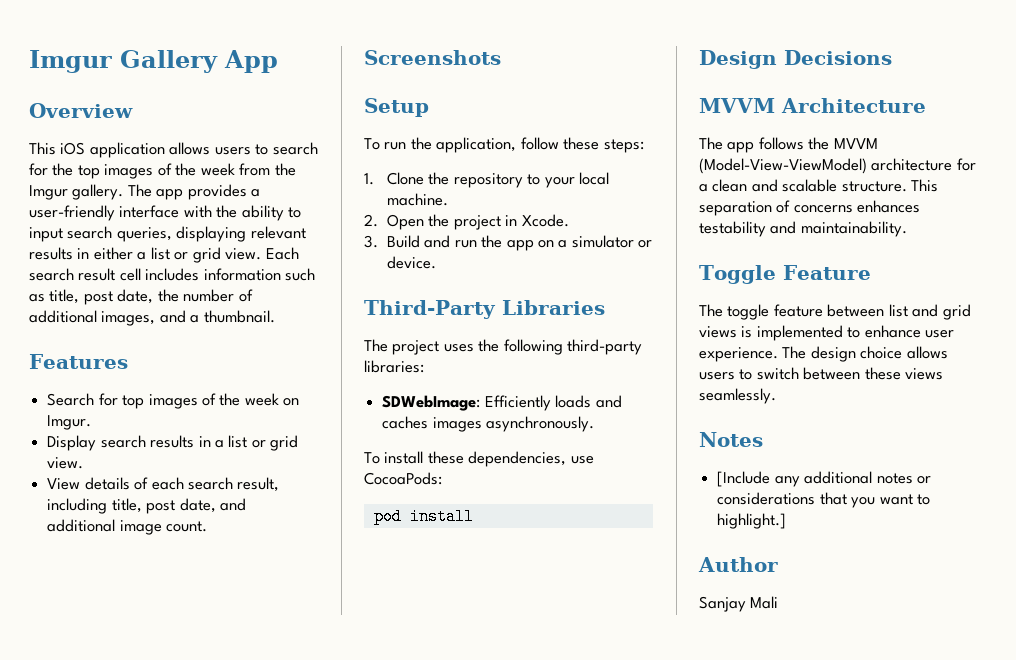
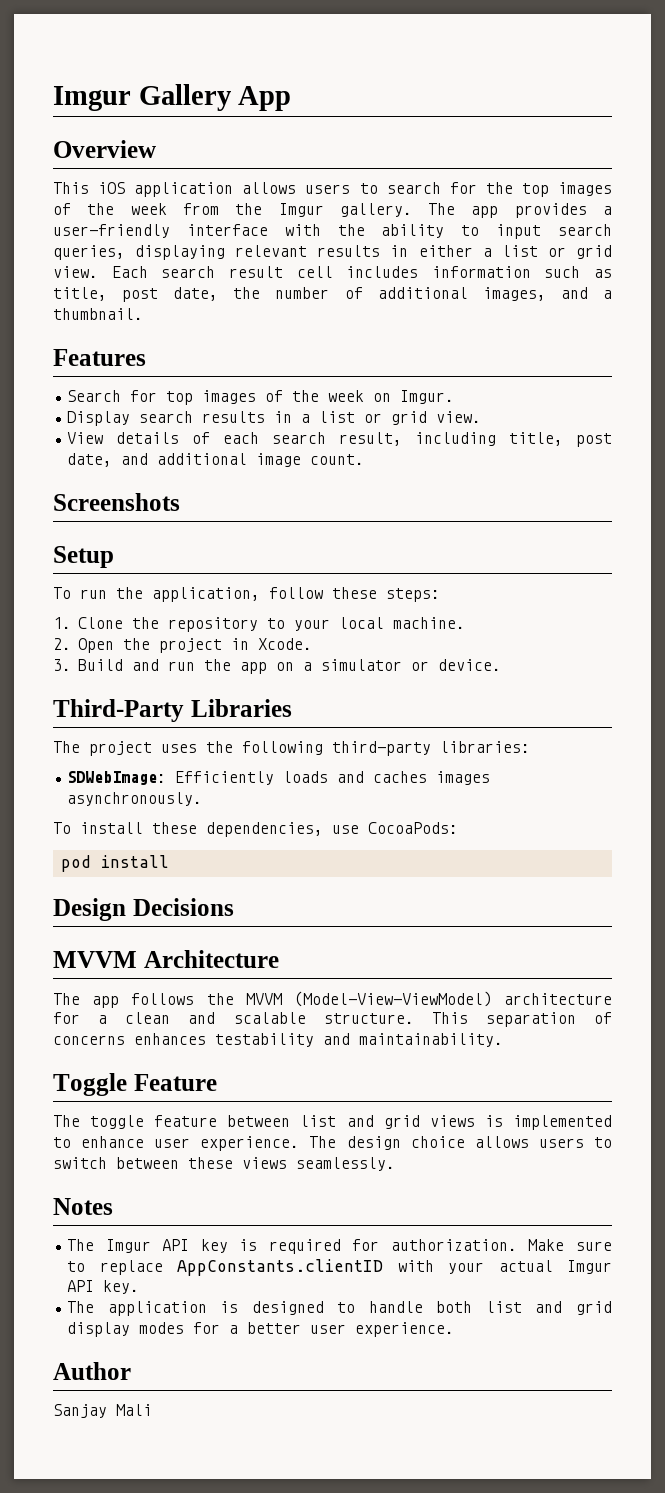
- [Include any additional notes or considerations that you want to highlight.]
+ The Imgur API key is required for authorization. Make sure to replace AppConstants.clientID with your actual Imgur API key.
+ The application is designed to handle both list and grid display modes for a better user experience.

